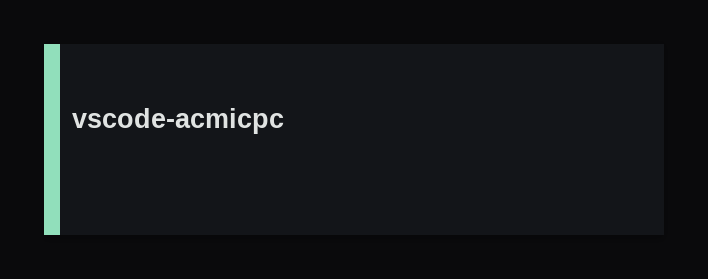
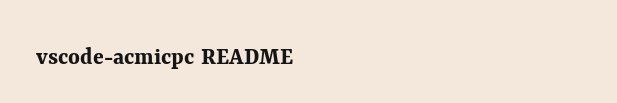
- vscode-acmicpc
+ vscode-acmicpc README

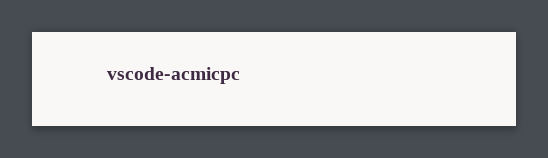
- vscode-acmicpc README
+ vscode-acmicpc

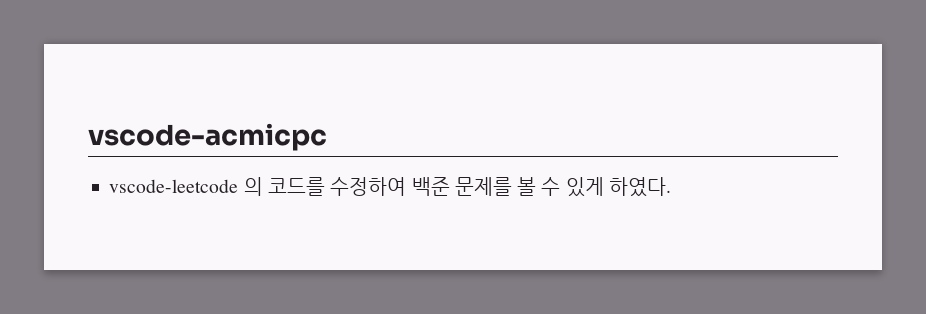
+ vscode-leetcode 의 코드를 수정하여 백준 문제를 볼 수 있게 하였다.

